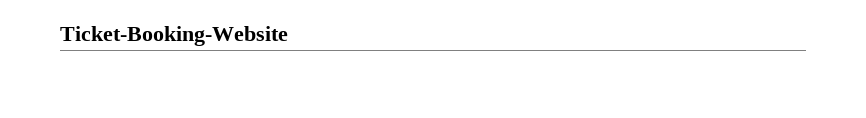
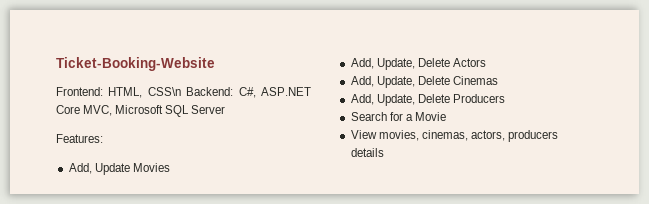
+ Frontend: HTML, CSS\n Backend: C#, ASP.NET Core MVC, Microsoft SQL Server
+ Features:
+ Add, Update Movies
+ Add, Update, Delete Actors
+ Add, Update, Delete Cinemas
+ Add, Update, Delete Producers
+ Search for a Movie
+ View movies, cinemas, actors, producers details

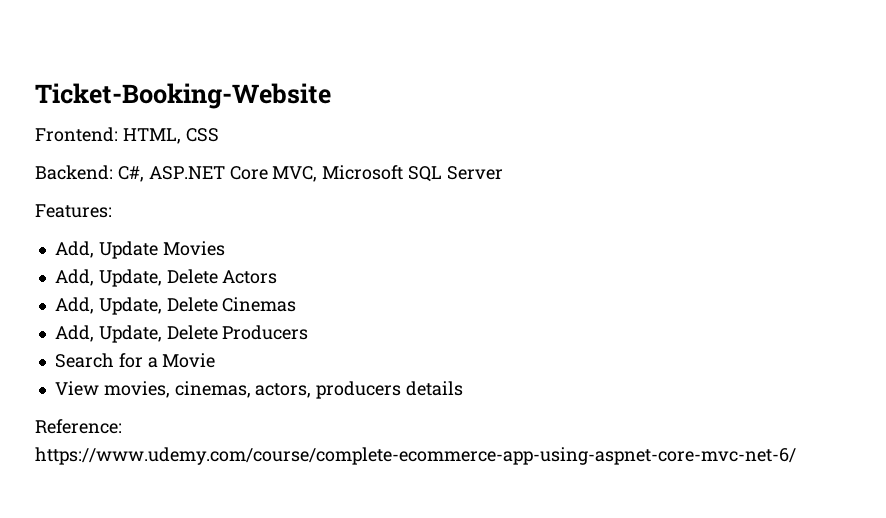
- Frontend: HTML, CSS\n Backend: C#, ASP.NET Core MVC, Microsoft SQL Server
+ Frontend: HTML, CSS
+ Backend: C#, ASP.NET Core MVC, Microsoft SQL Server
+ Reference: https://www.udemy.com/course/complete-ecommerce-app-using-aspnet-core-mvc-net-6/

